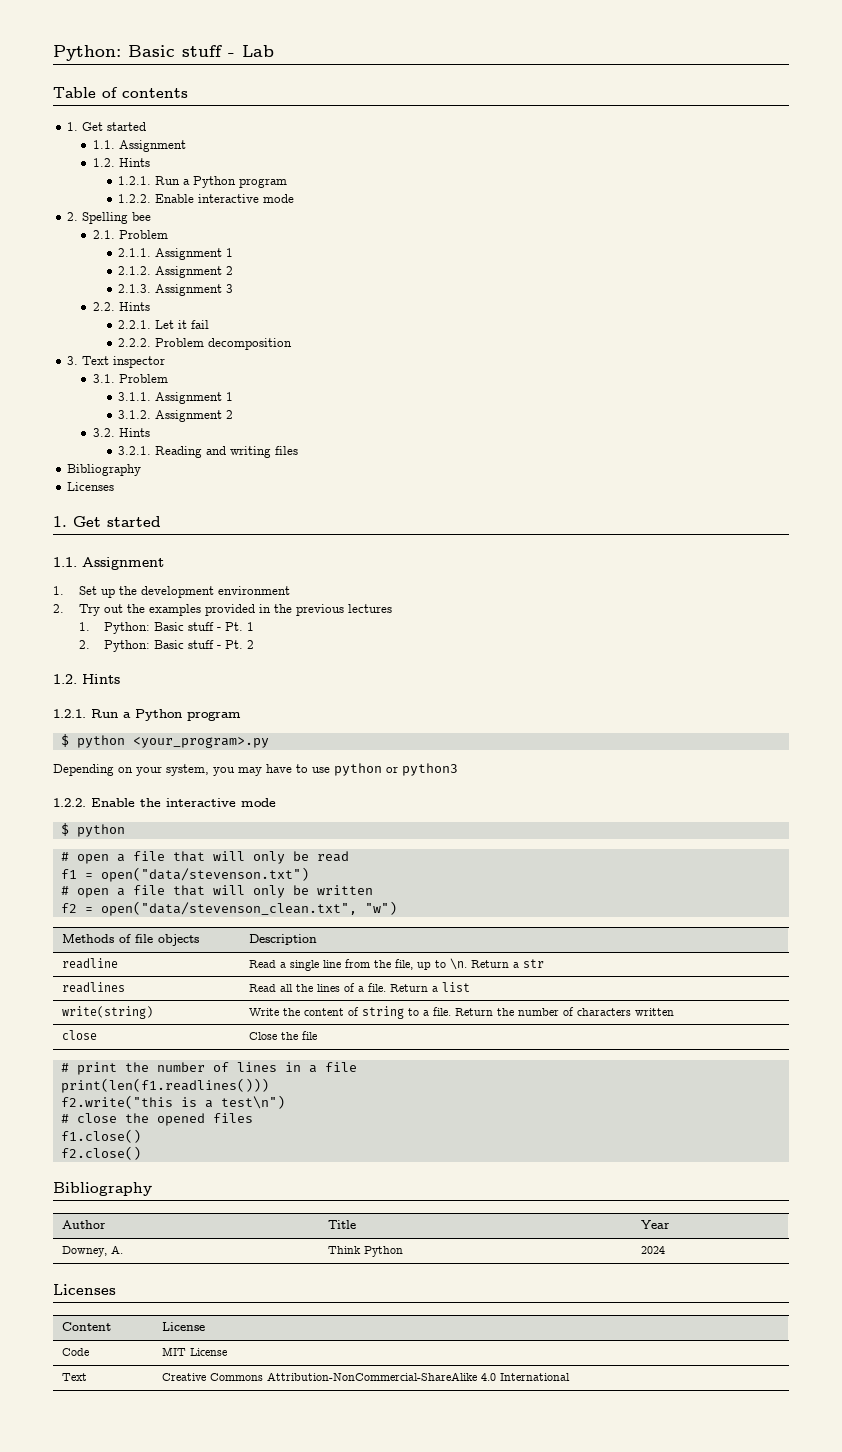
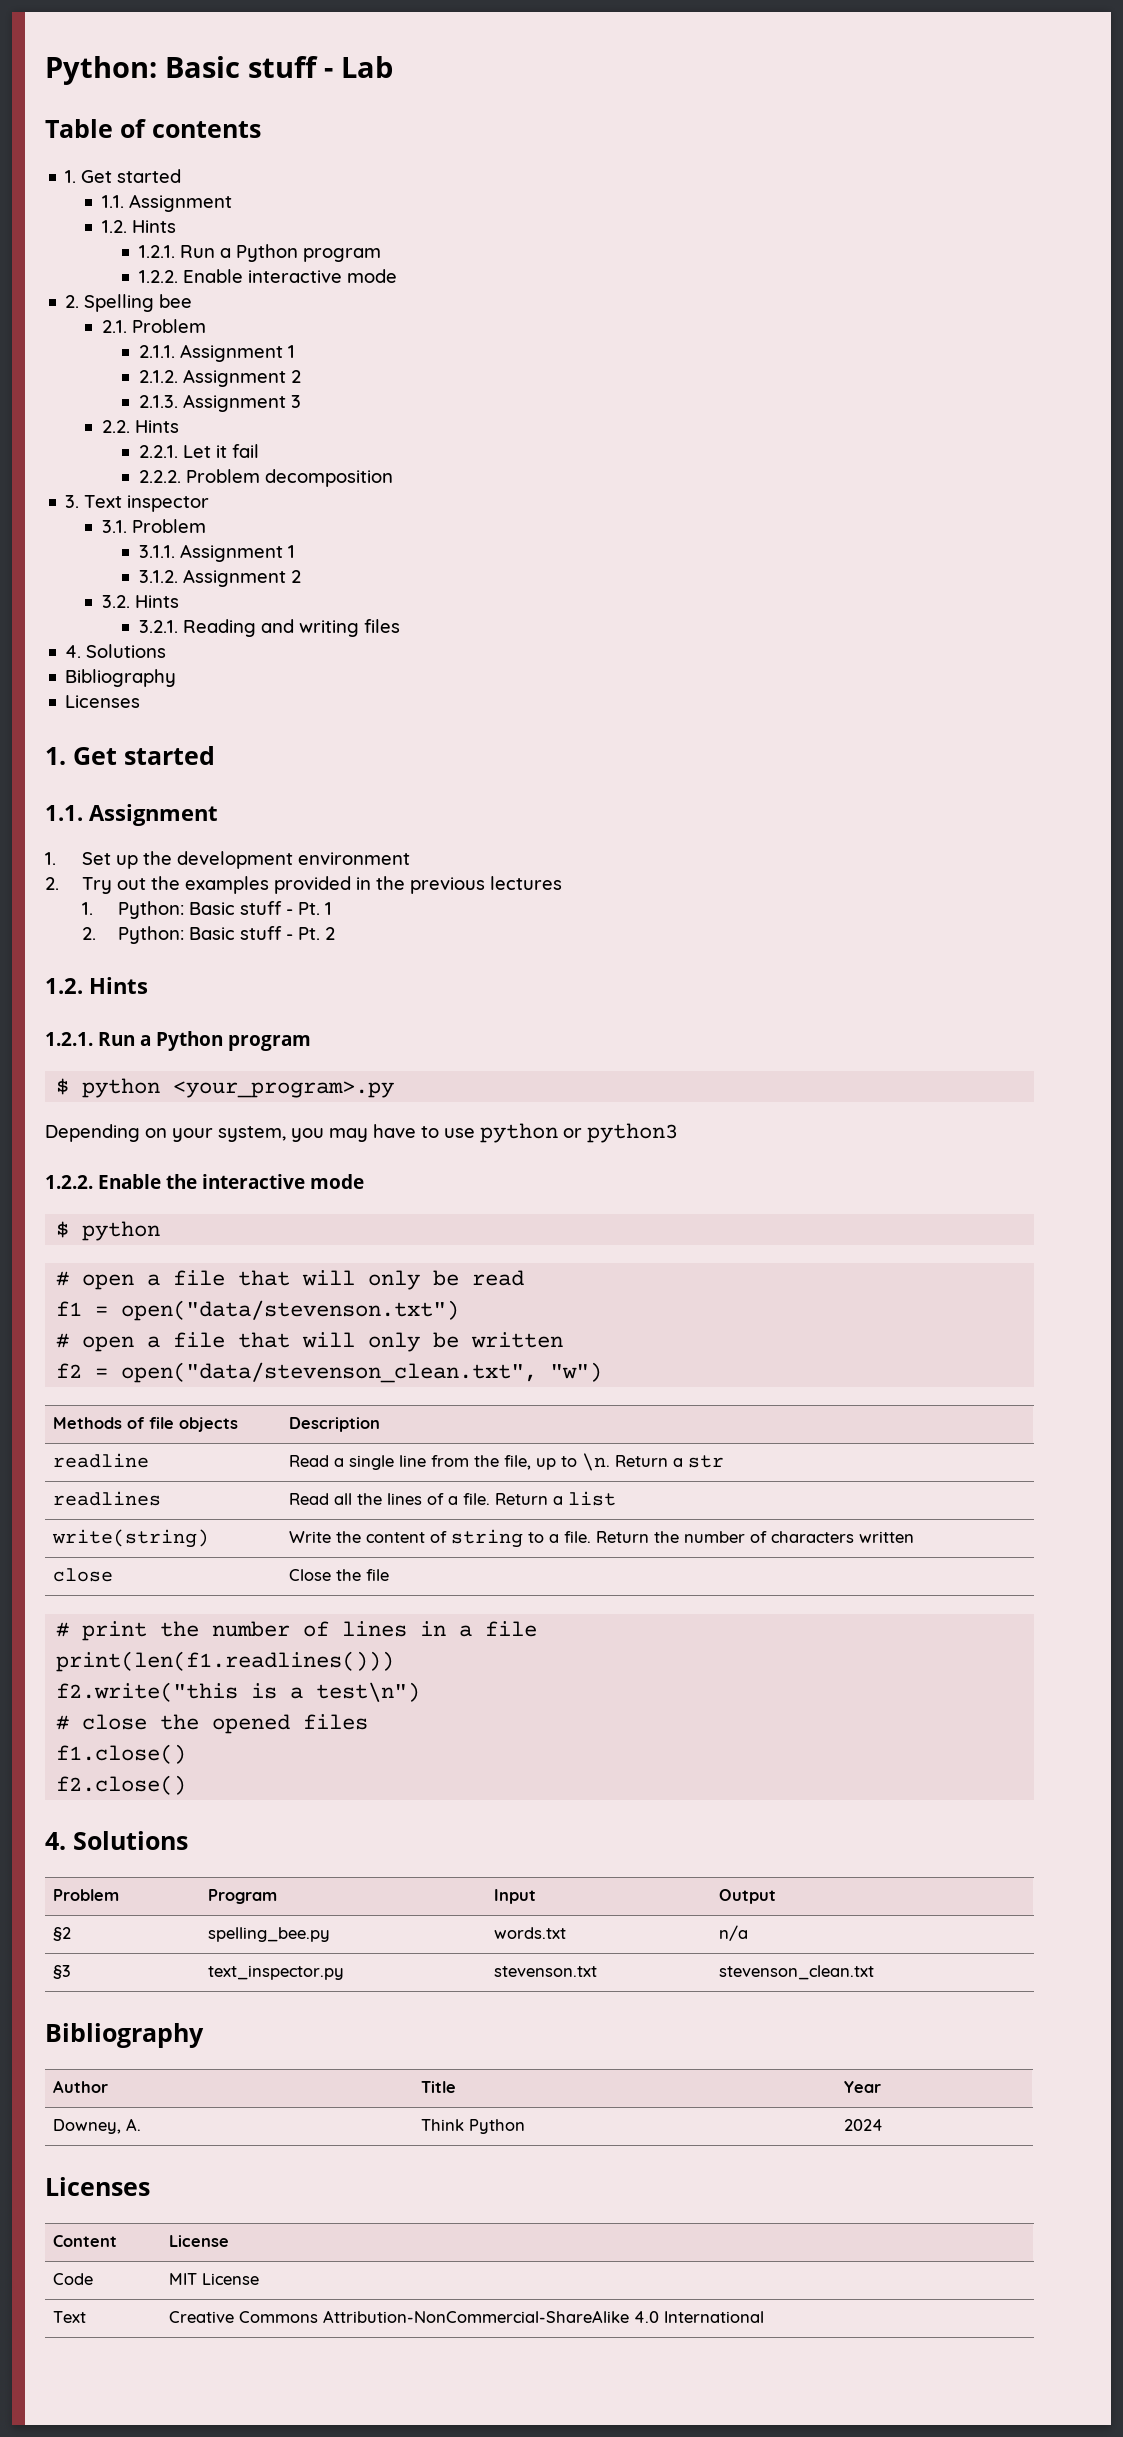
  3.2.1. Reading and writing files
+ 4. Solutions
  f2.close()
+ 4. Solutions
+ Problem | Program | Input | Output
+ §2 | spelling_bee.py | words.txt | n/a
+ §3 | text_inspector.py | stevenson.txt | stevenson_clean.txt

